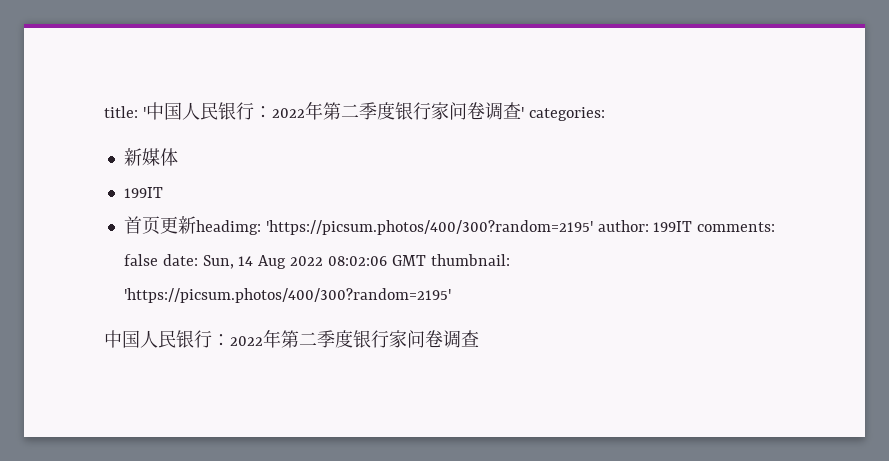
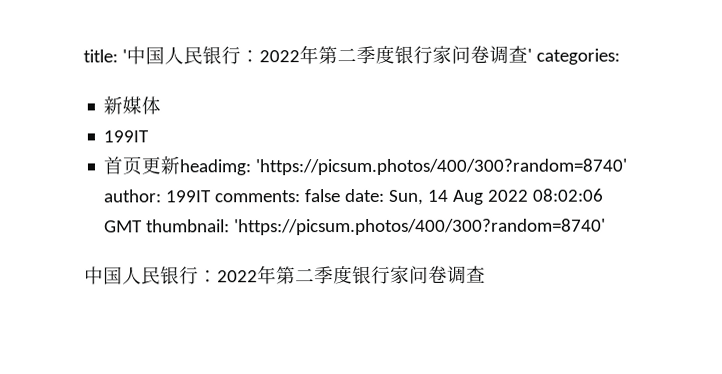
- 首页更新headimg: 'https://picsum.photos/400/300?random=2195' author: 199IT comments: false date: Sun, 14 Aug 2022 08:02:06 GMT thumbnail: 'https://picsum.photos/400/300?random=2195'
+ 首页更新headimg: 'https://picsum.photos/400/300?random=8740' author: 199IT comments: false date: Sun, 14 Aug 2022 08:02:06 GMT thumbnail: 'https://picsum.photos/400/300?random=8740'

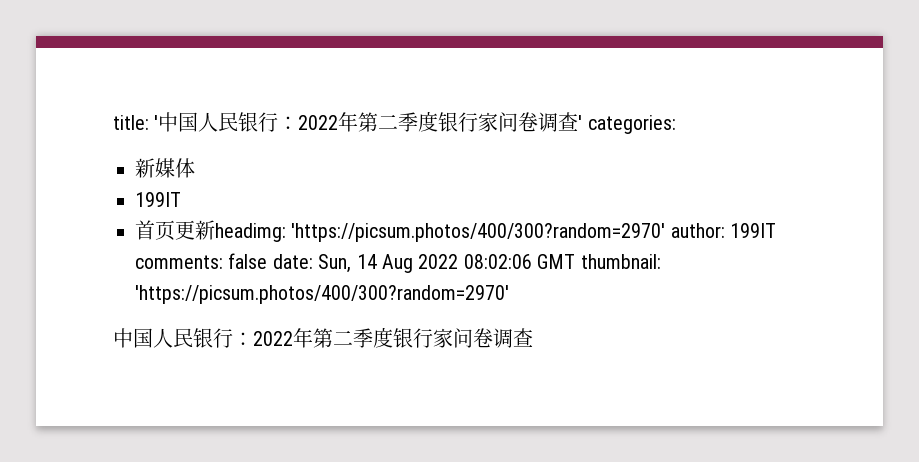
- 首页更新headimg: 'https://picsum.photos/400/300?random=8740' author: 199IT comments: false date: Sun, 14 Aug 2022 08:02:06 GMT thumbnail: 'https://picsum.photos/400/300?random=8740'
+ 首页更新headimg: 'https://picsum.photos/400/300?random=2970' author: 199IT comments: false date: Sun, 14 Aug 2022 08:02:06 GMT thumbnail: 'https://picsum.photos/400/300?random=2970'

